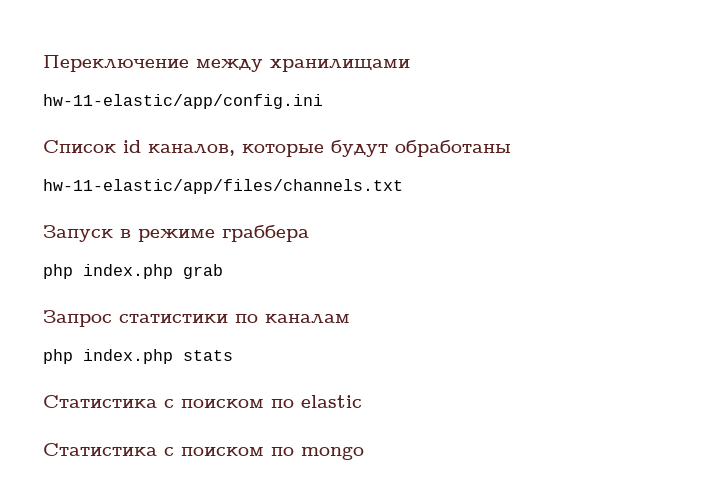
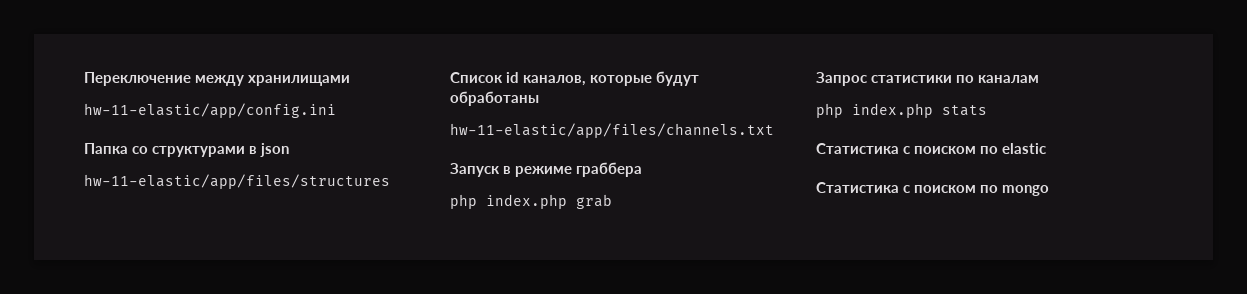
+ Папка со структурами в json
+ hw-11-elastic/app/files/structures

